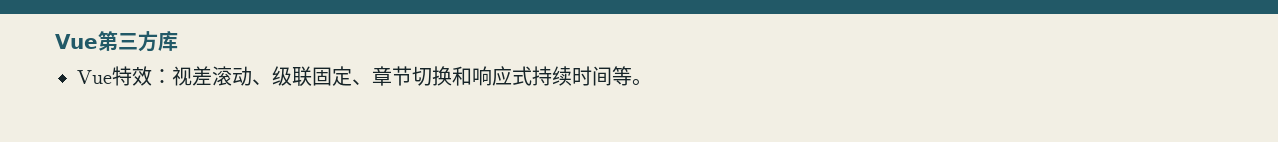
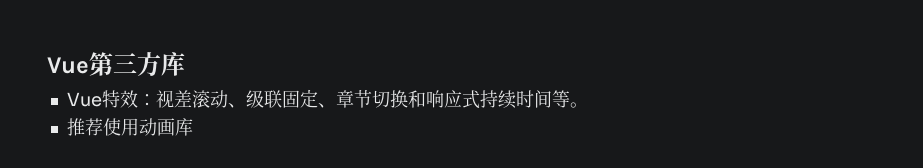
+ 推荐使用动画库

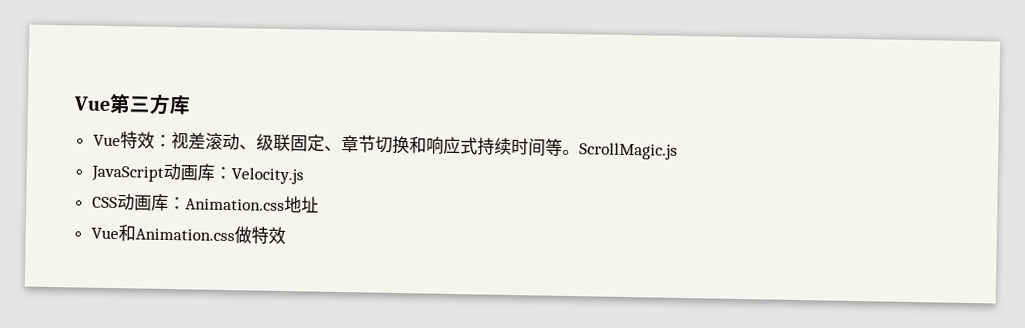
- Vue特效：视差滚动、级联固定、章节切换和响应式持续时间等。
- 推荐使用动画库
+ Vue特效：视差滚动、级联固定、章节切换和响应式持续时间等。ScrollMagic.js
+ JavaScript动画库：Velocity.js
+ CSS动画库：Animation.css地址
+ Vue和Animation.css做特效

